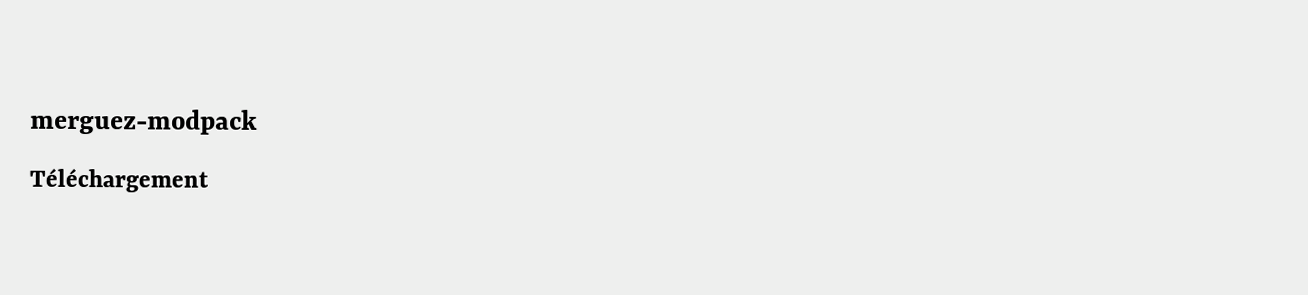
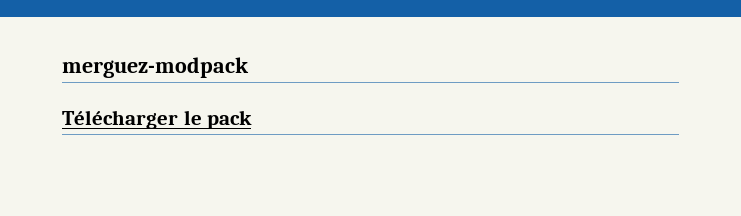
- Téléchargement
+ Télécharger le pack

